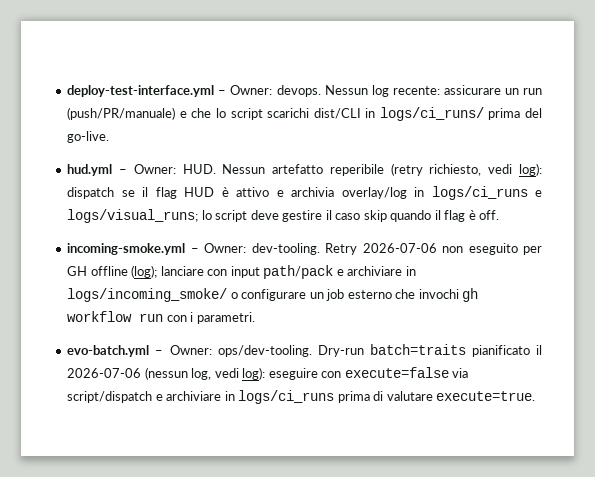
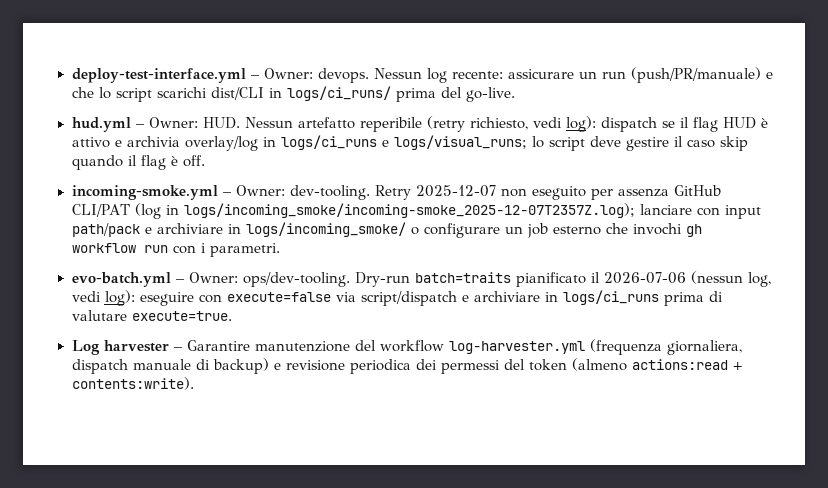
- Retry 2026-07-06 non eseguito per GH offline (log); lanciare con input path/pack e archiviare in logs/incoming_smoke/ o configurare un job esterno che invochi gh workflow run con i parametri.
+ Retry 2025-12-07 non eseguito per assenza GitHub CLI/PAT (log in logs/incoming_smoke/incoming-smoke_2025-12-07T2357Z.log); lanciare con input path/pack e archiviare in logs/incoming_smoke/ o configurare un job esterno che invochi gh workflow run con i parametri.
+ Log harvester – Garantire manutenzione del workflow log-harvester.yml (frequenza giornaliera, dispatch manuale di backup) e revisione periodica dei permessi del token (almeno actions:read + contents:write).

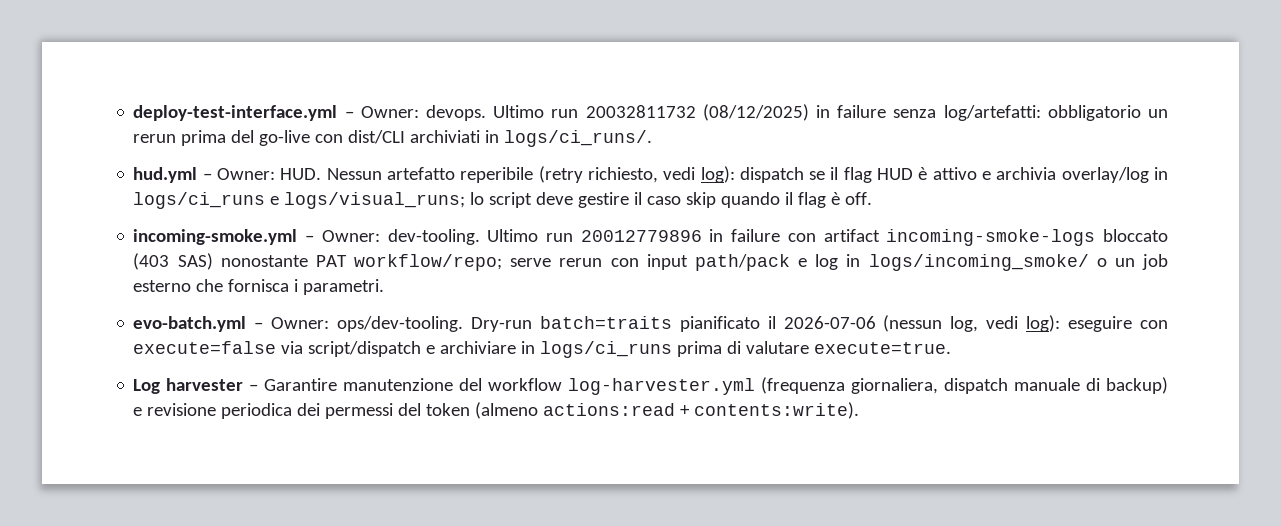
- Nessun log recente: assicurare un run (push/PR/manuale) e che lo script scarichi dist/CLI in logs/ci_runs/ prima del go-live.
+ Ultimo run 20032811732 (08/12/2025) in failure senza log/artefatti: obbligatorio un rerun prima del go-live con dist/CLI archiviati in logs/ci_runs/.
- Retry 2025-12-07 non eseguito per assenza GitHub CLI/PAT (log in logs/incoming_smoke/incoming-smoke_2025-12-07T2357Z.log); lanciare con input path/pack e archiviare in logs/incoming_smoke/ o configurare un job esterno che invochi gh workflow run con i parametri.
+ Ultimo run 20012779896 in failure con artifact incoming-smoke-logs bloccato (403 SAS) nonostante PAT workflow/repo; serve rerun con input path/pack e log in logs/incoming_smoke/ o un job esterno che fornisca i parametri.

